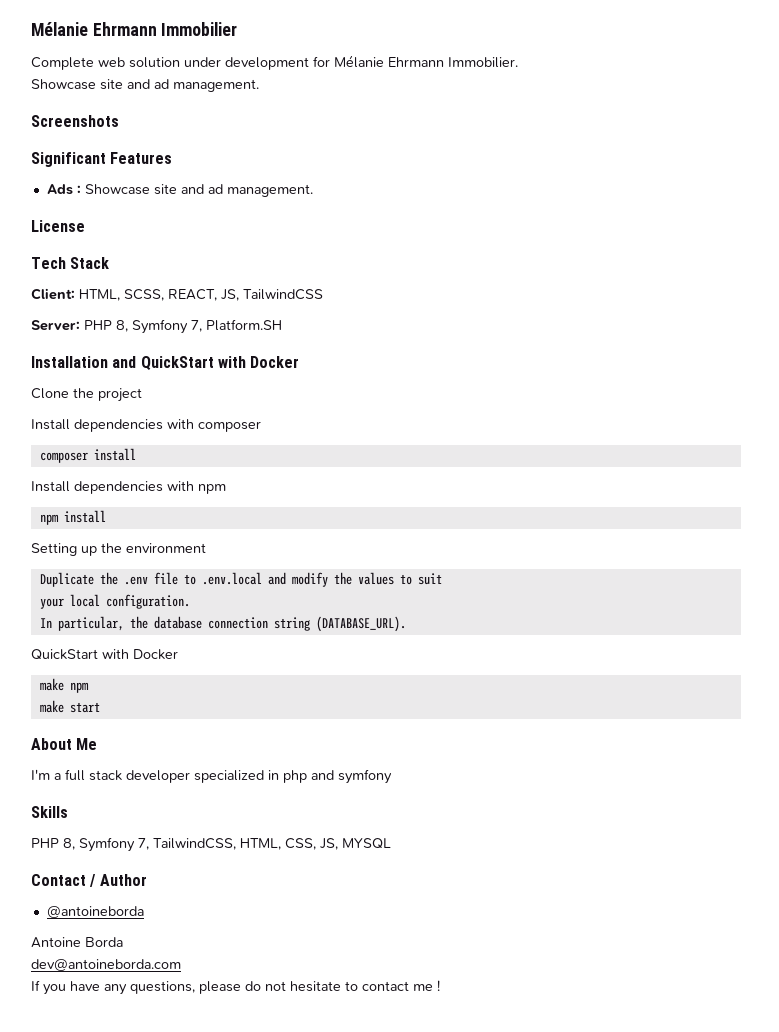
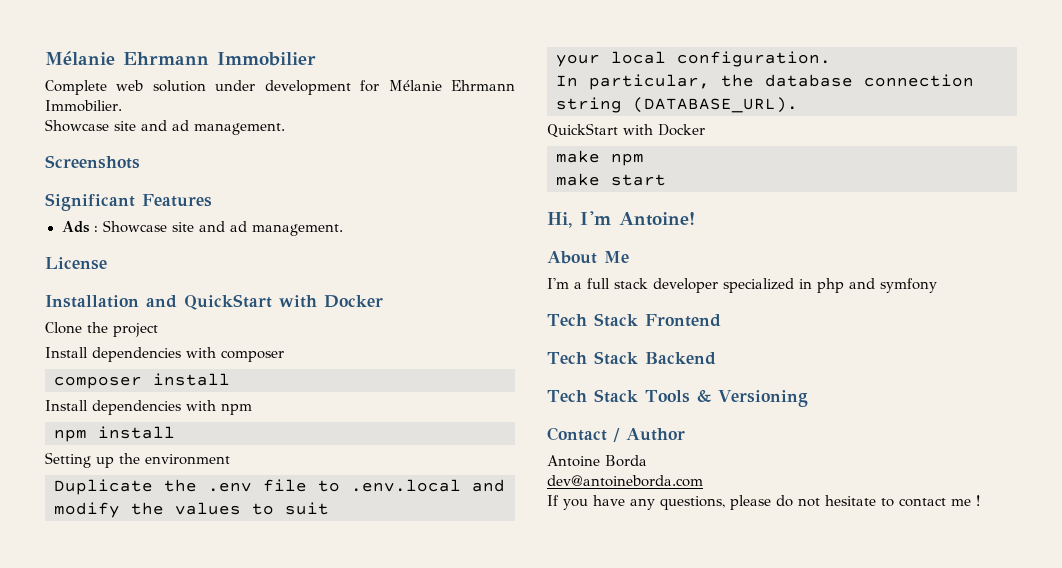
- Tech Stack
- Client: HTML, SCSS, REACT, JS, TailwindCSS
- Server: PHP 8, Symfony 7, Platform.SH
+ Hi, I'm Antoine!
- Skills
- PHP 8, Symfony 7, TailwindCSS, HTML, CSS, JS, MYSQL
+ Tech Stack Frontend
+ Tech Stack Backend
+ Tech Stack Tools & Versioning
- @antoineborda

